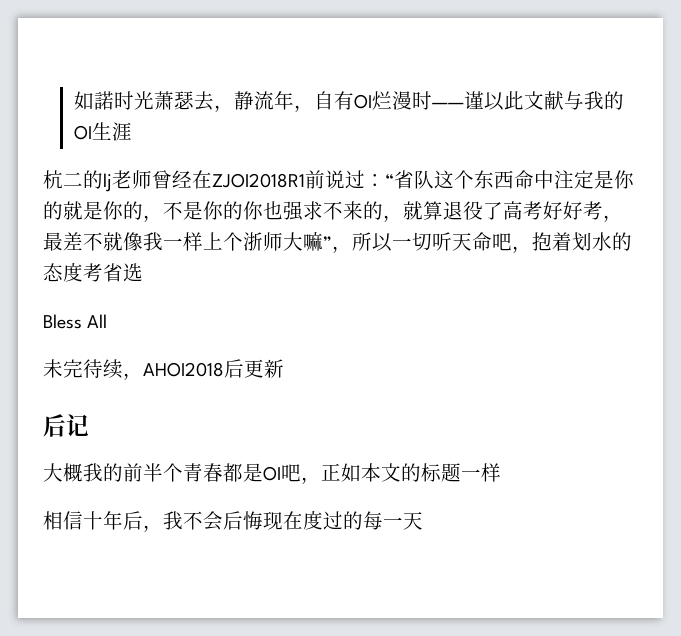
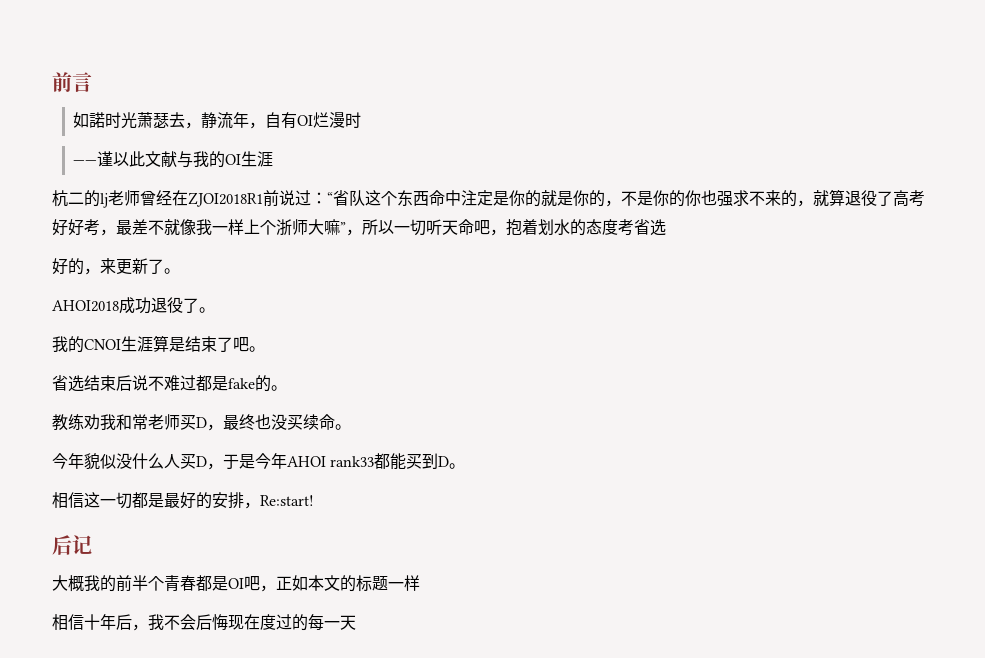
+ 前言
- 如諾时光萧瑟去，静流年，自有OI烂漫时——谨以此文献与我的OI生涯
+ 如諾时光萧瑟去，静流年，自有OI烂漫时
+ ——谨以此文献与我的OI生涯
- Bless All
- 未完待续，AHOI2018后更新
+ 好的，来更新了。
+ AHOI2018成功退役了。
+ 我的CNOI生涯算是结束了吧。
+ 省选结束后说不难过都是fake的。
+ 教练劝我和常老师买D，最终也没买续命。
+ 今年貌似没什么人买D，于是今年AHOI rank33都能买到D。
+ 相信这一切都是最好的安排，Re:start!

